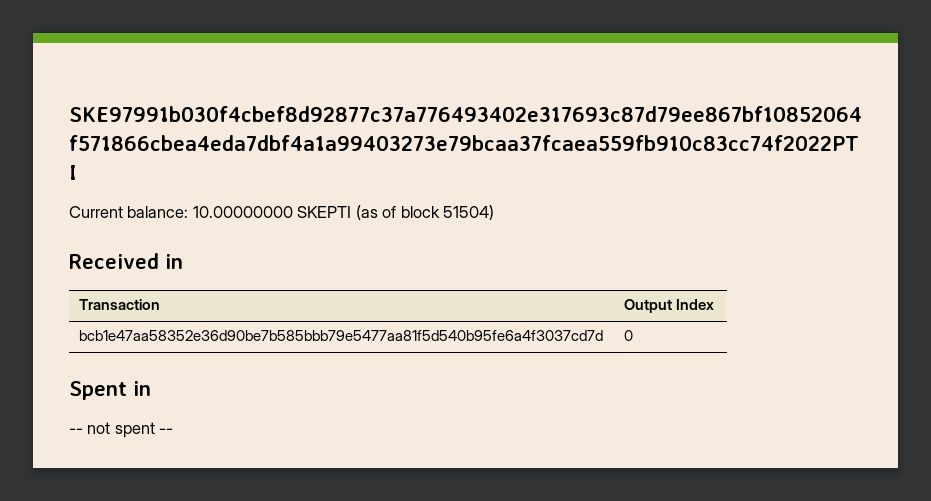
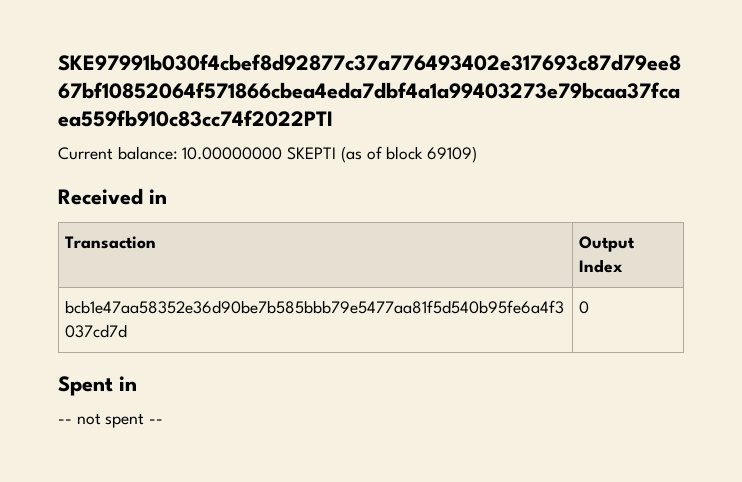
- Current balance: 10.00000000 SKEPTI (as of block 51504)
+ Current balance: 10.00000000 SKEPTI (as of block 69109)

